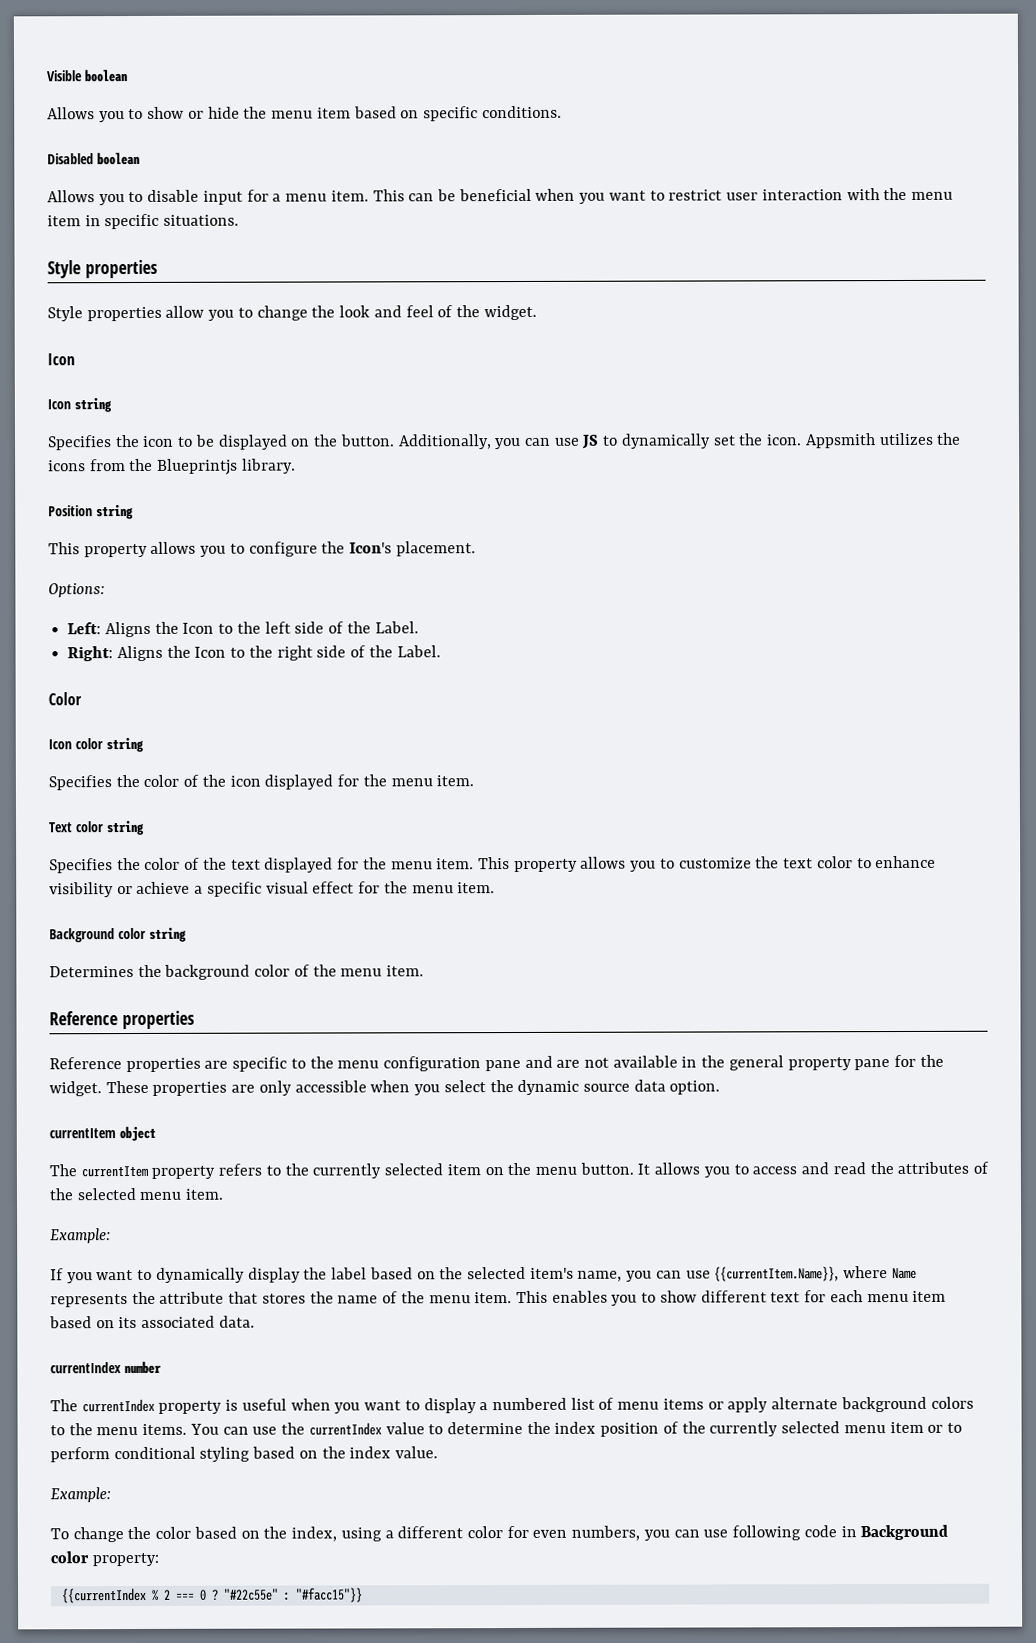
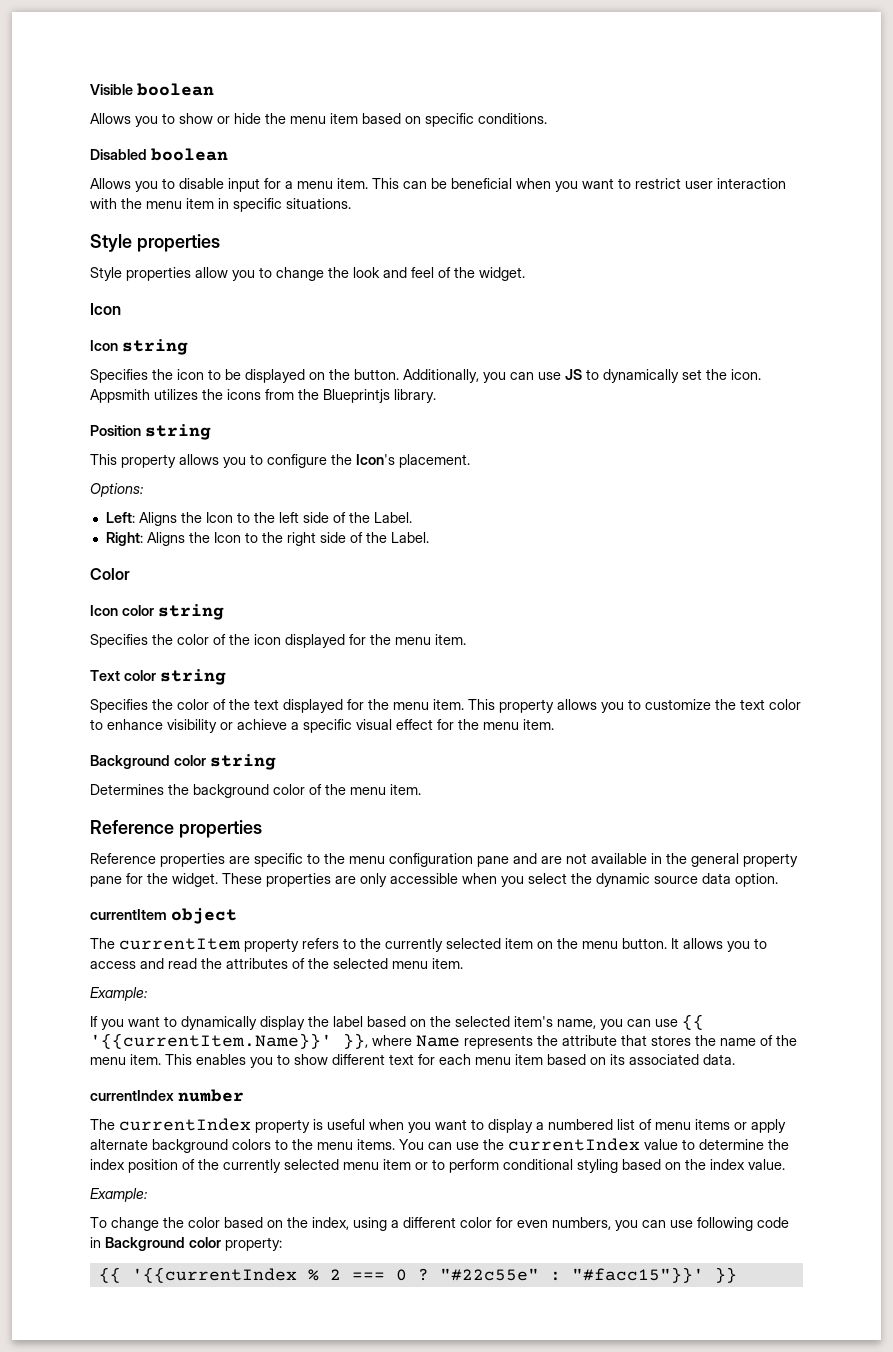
- If you want to dynamically display the label based on the selected item's name, you can use {{currentItem.Name}}, where Name represents the attribute that stores the name of the menu item.
+ If you want to dynamically display the label based on the selected item's name, you can use {{ '{{currentItem.Name}}' }}, where Name represents the attribute that stores the name of the menu item.
- {{currentIndex % 2 === 0 ?
+ {{ '{{currentIndex % 2 === 0 ?
- "#22c55e" : "#facc15"}}
+ "#22c55e" : "#facc15"}}' }}

